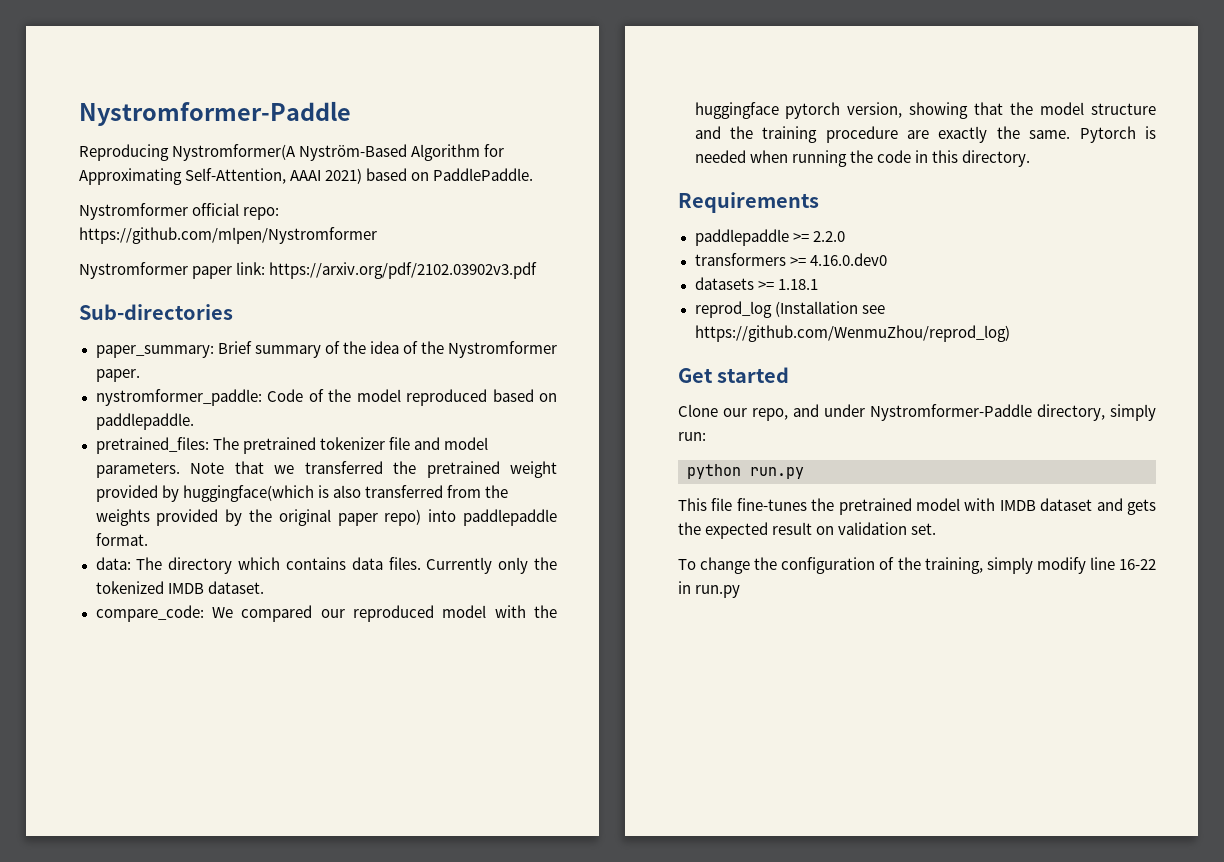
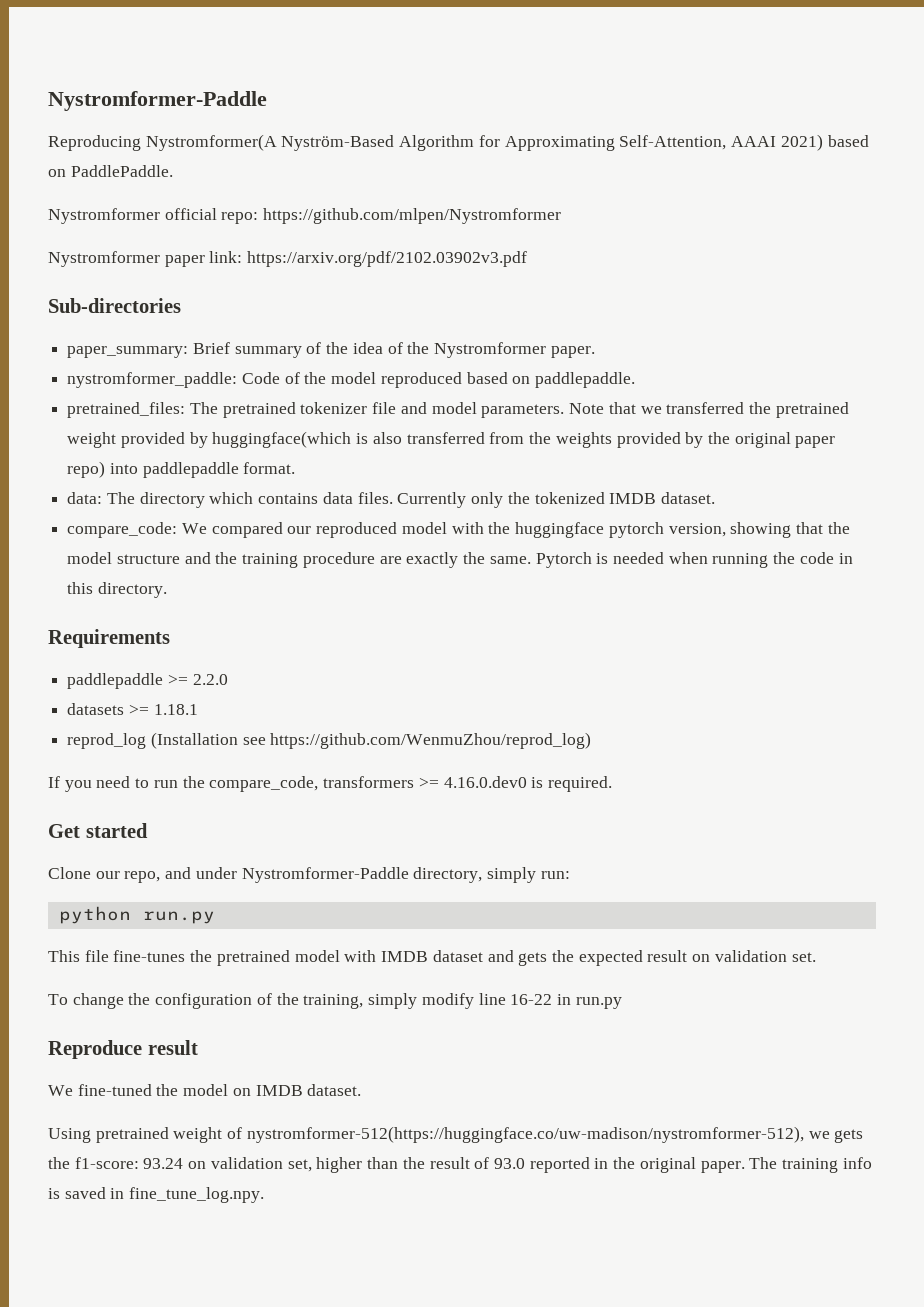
- transformers >= 4.16.0.dev0
+ If you need to run the compare_code, transformers >= 4.16.0.dev0 is required.
+ Reproduce result
+ We fine-tuned the model on IMDB dataset.
+ Using pretrained weight of nystromformer-512(https://huggingface.co/uw-madison/nystromformer-512), we gets the f1-score: 93.24 on validation set, higher than the result of 93.0 reported in the original paper. The training info is saved in fine_tune_log.npy.

